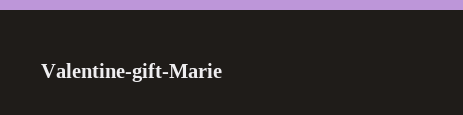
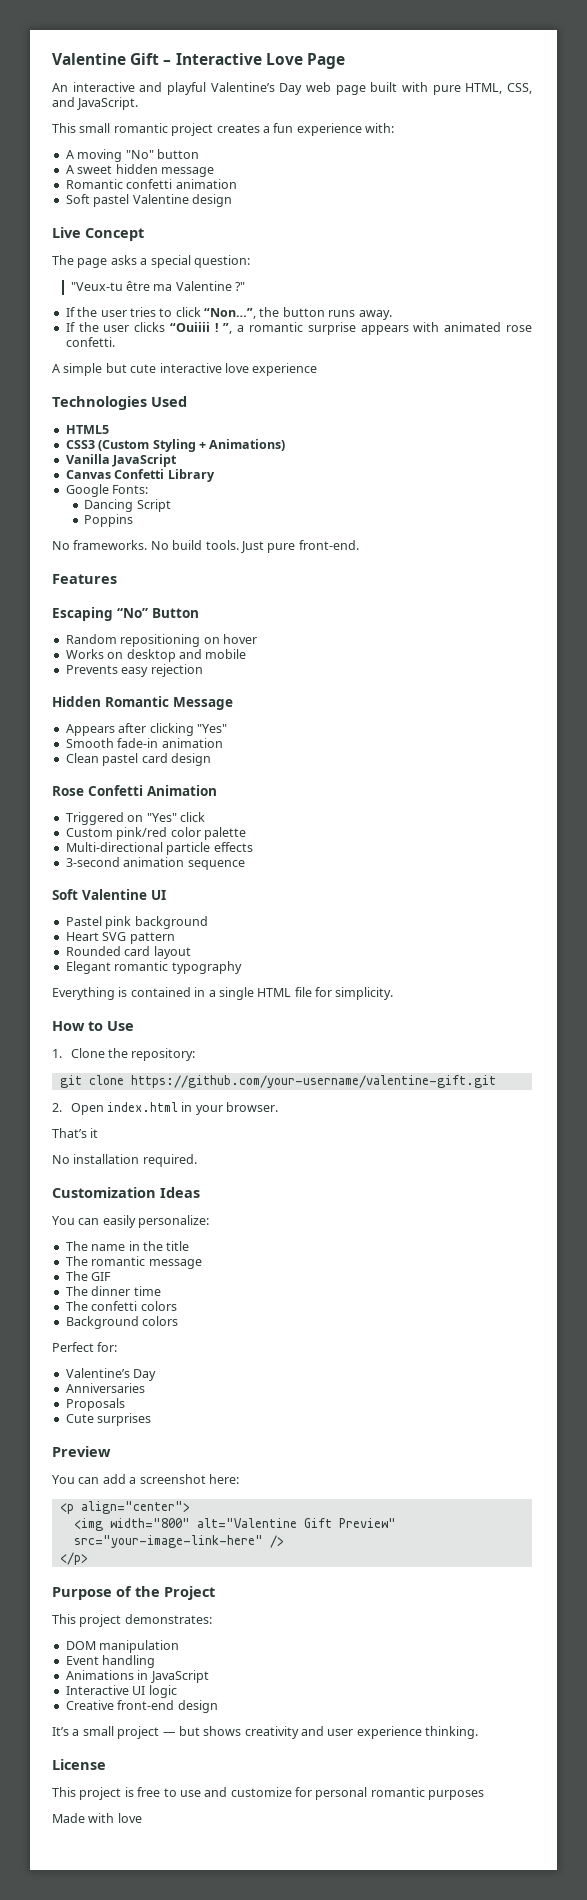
- Valentine-gift-Marie
+ Valentine Gift – Interactive Love Page
+ An interactive and playful Valentine’s Day web page built with pure HTML, CSS, and JavaScript.
+ This small romantic project creates a fun experience with:
+ A moving "No" button
+ A sweet hidden message
+ Romantic confetti animation
+ Soft pastel Valentine design
+ Live Concept
+ The page asks a special question:
+ "Veux-tu être ma Valentine ?"
+ If the user tries to click “Non…”, the button runs away.
+ If the user clicks “Ouiiii ! ”, a romantic surprise appears with animated rose confetti.
+ A simple but cute interactive love experience
+ Technologies Used
+ HTML5
+ CSS3 (Custom Styling + Animations)
+ Vanilla JavaScript
+ Canvas Confetti Library
+ Google Fonts:
+ Dancing Script
+ Poppins
+ No frameworks. No build tools. Just pure front-end.
+ Features
+ Escaping “No” Button
+ Random repositioning on hover
+ Works on desktop and mobile
+ Prevents easy rejection
+ Hidden Romantic Message
+ Appears after clicking "Yes"
+ Smooth fade-in animation
+ Clean pastel card design
+ Rose Confetti Animation
+ Triggered on "Yes" click
+ Custom pink/red color palette
+ Multi-directional particle effects
+ 3-second animation sequence
+ Soft Valentine UI
+ Pastel pink background
+ Heart SVG pattern
+ Rounded card layout
+ Elegant romantic typography
+ Everything is contained in a single HTML file for simplicity.
+ How to Use
+ 1. Clone the repository:
+ git clone https://github.com/your-username/valentine-gift.git
+ 2. Open index.html in your browser.
+ That’s it
+ No installation required.
+ Customization Ideas
+ You can easily personalize:
+ The name in the title
+ The romantic message
+ The GIF
+ The dinner time
+ The confetti colors
+ Background colors
+ Perfect for:
+ Valentine’s Day
+ Anniversaries
+ Proposals
+ Cute surprises
+ Preview
+ You can add a screenshot here:
+ <p align="center">
+ <img width="800" alt="Valentine Gift Preview" src="your-image-link-here" />
+ </p>
+ Purpose of the Project
+ This project demonstrates:
+ DOM manipulation
+ Event handling
+ Animations in JavaScript
+ Interactive UI logic
+ Creative front-end design
+ It’s a small project — but shows creativity and user experience thinking.
+ License
+ This project is free to use and customize for personal romantic purposes
+ Made with love

